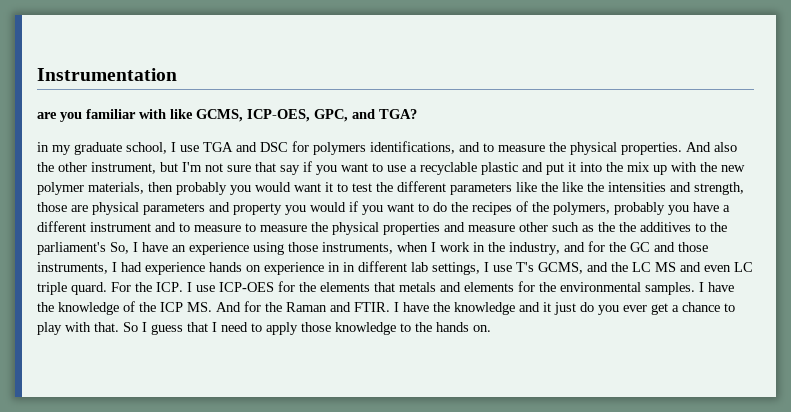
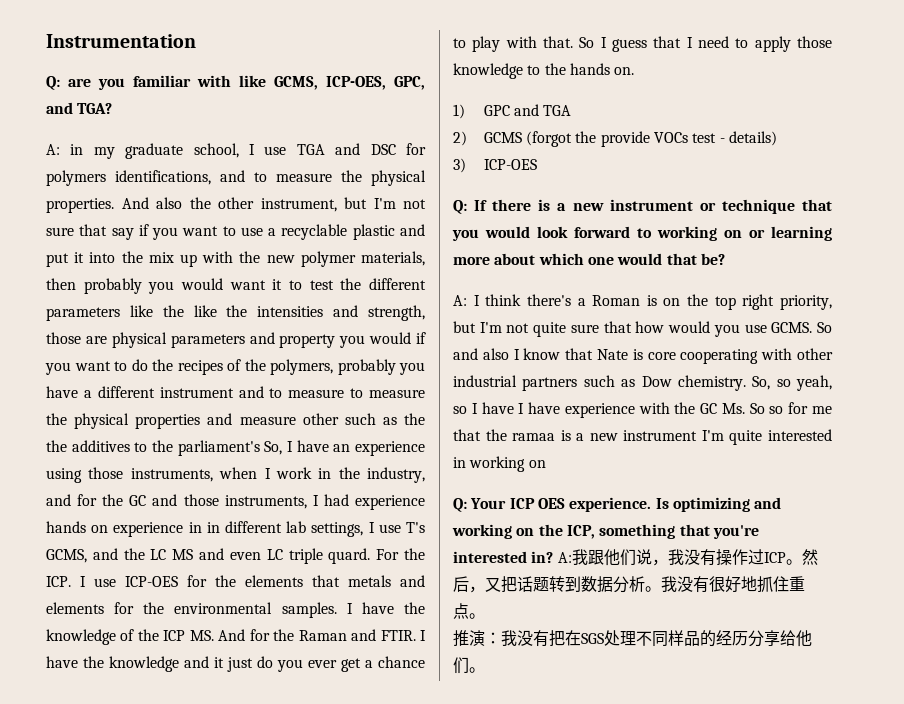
- are you familiar with like GCMS, ICP-OES, GPC, and TGA?
+ Q: are you familiar with like GCMS, ICP-OES, GPC, and TGA?
- in my graduate school, I use TGA and DSC for polymers identifications, and to measure the physical properties.
+ A: in my graduate school, I use TGA and DSC for polymers identifications, and to measure the physical properties.
+ 1) GPC and TGA
+ 2) GCMS (forgot the provide VOCs test - details)
+ 3) ICP-OES
+ Q: If there is a new instrument or technique that you would look forward to working on or learning more about which one would that be?
+ A: I think there's a Roman is on the top right priority, but I'm not quite sure that how would you use GCMS. So and also I know that Nate is core cooperating with other industrial partners such as Dow chemistry. So, so yeah, so I have I have experience with the GC Ms. So so for me that the ramaa is a new instrument I'm quite interested in working on
+ Q: Your ICP OES experience. Is optimizing and working on the ICP, something that you're interested in? A:我跟他们说，我没有操作过ICP。然后，又把话题转到数据分析。我没有很好地抓住重点。
+ 推演：我没有把在SGS处理不同样品的经历分享给他们。

